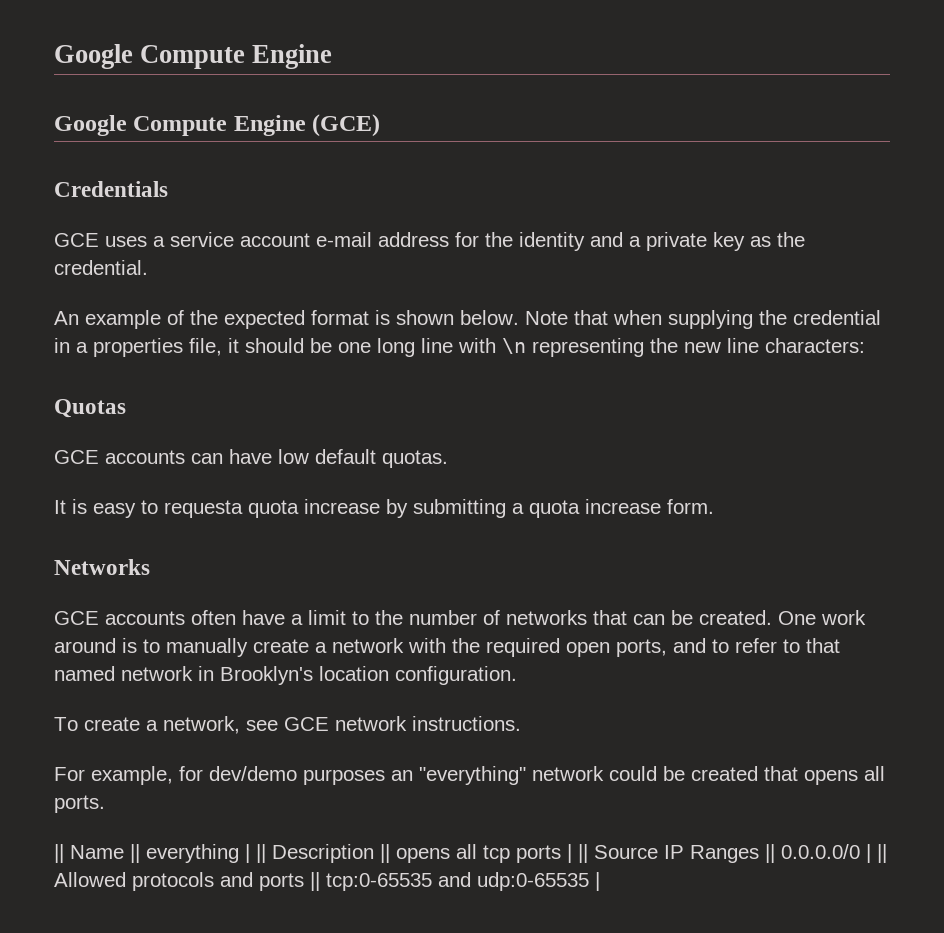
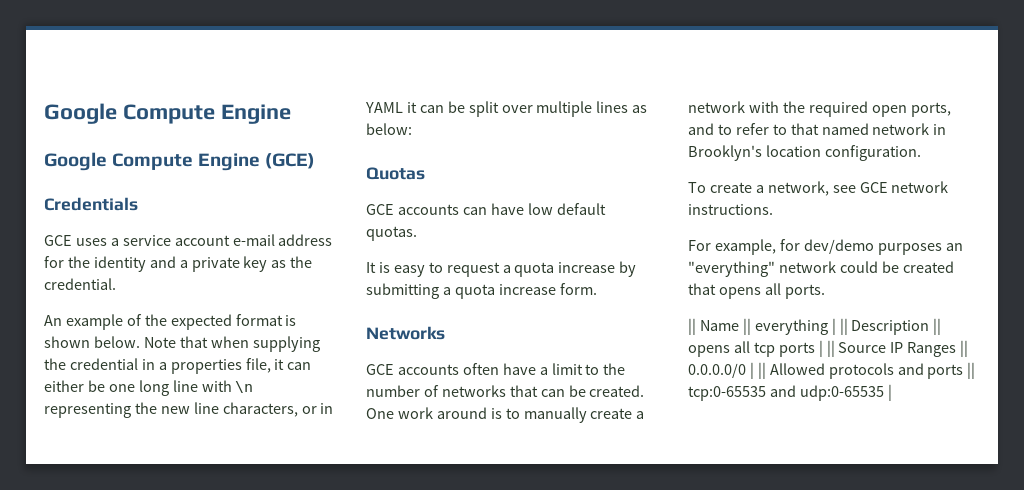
- Note that when supplying the credential in a properties file, it should be one long line with \n representing the new line characters:
+ Note that when supplying the credential in a properties file, it can either be one long line with \n representing the new line characters, or in YAML it can be split over multiple lines as below:
- It is easy to requesta quota increase by submitting a quota increase form.
+ It is easy to request a quota increase by submitting a quota increase form.

